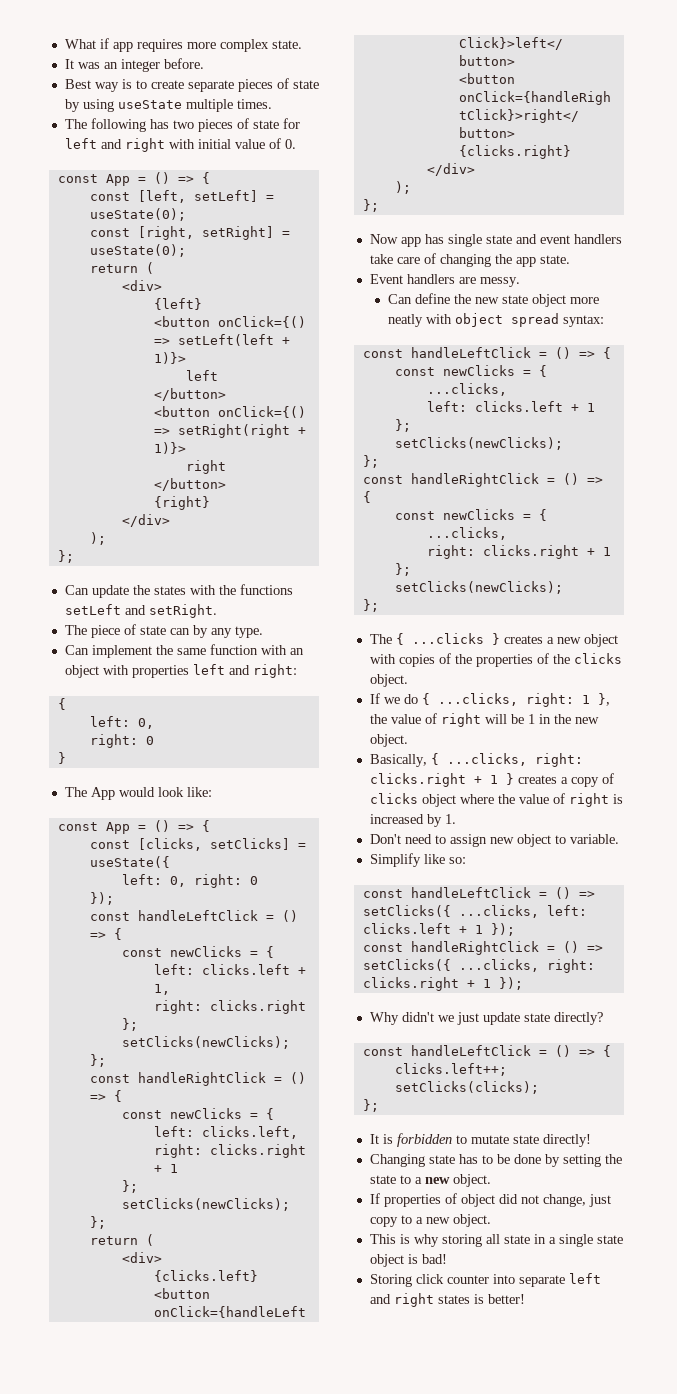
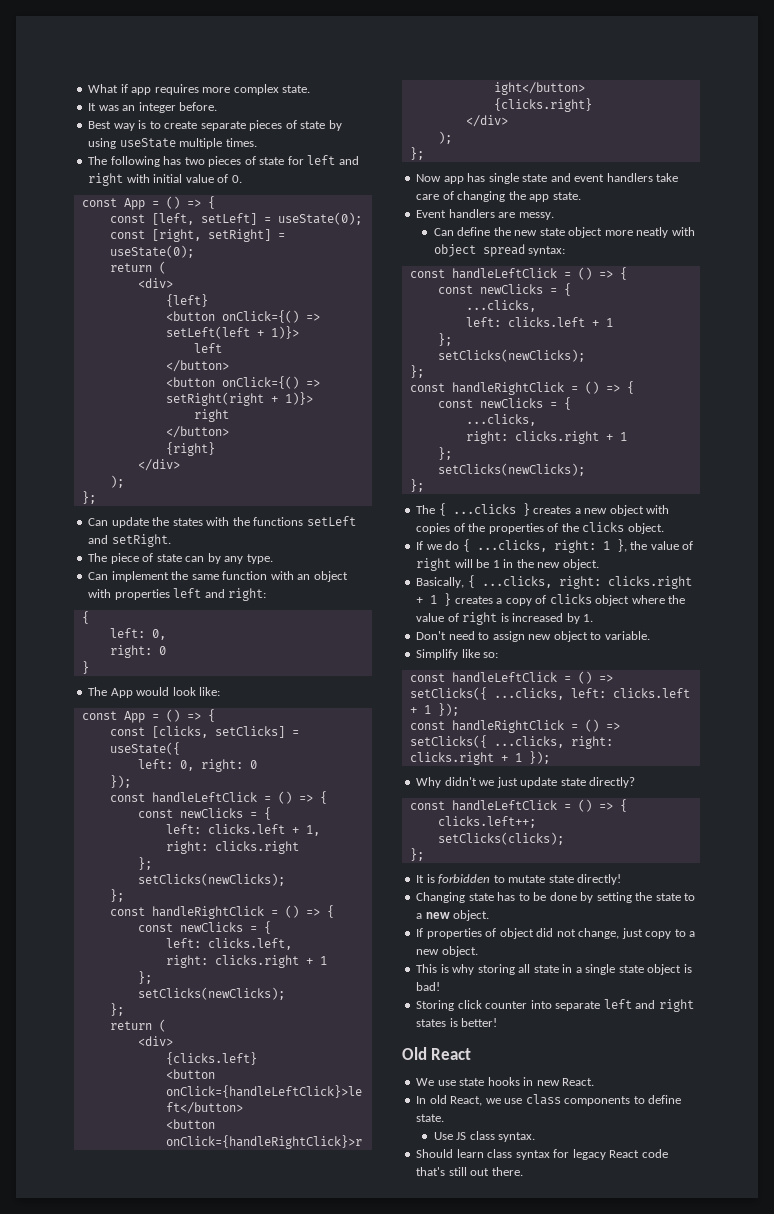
+ Old React
+ We use state hooks in new React.
+ In old React, we use class components to define state.
+ Use JS class syntax.
+ Should learn class syntax for legacy React code that's still out there.

